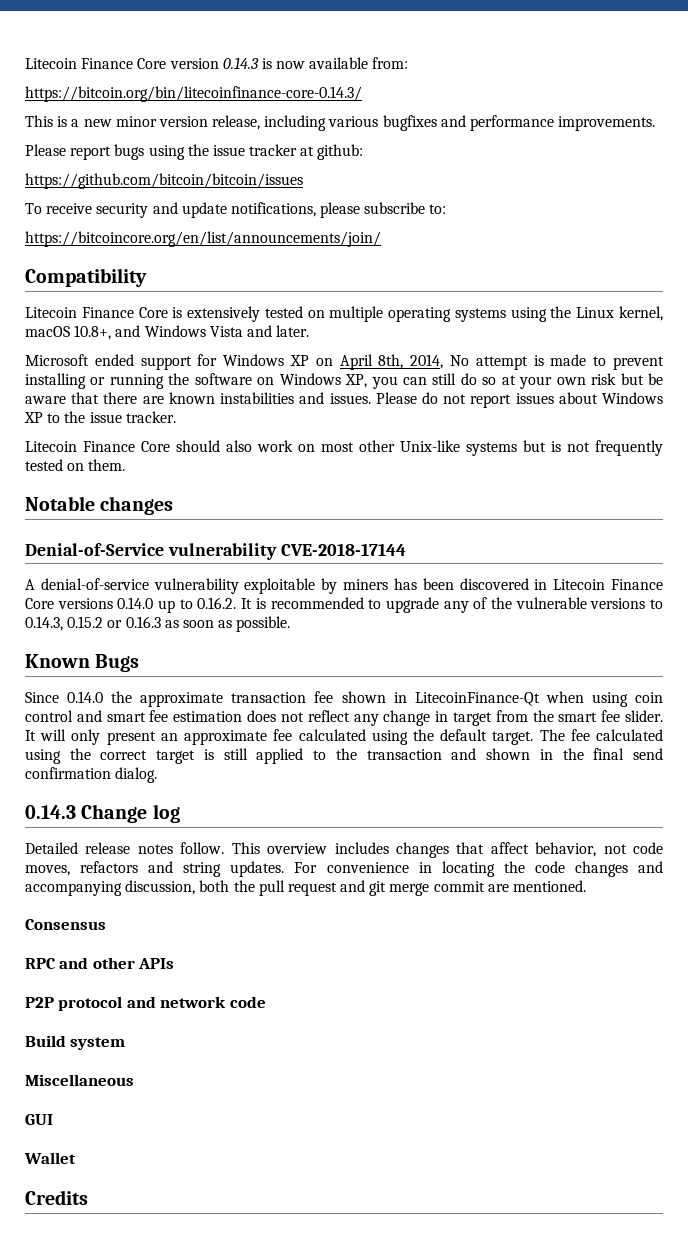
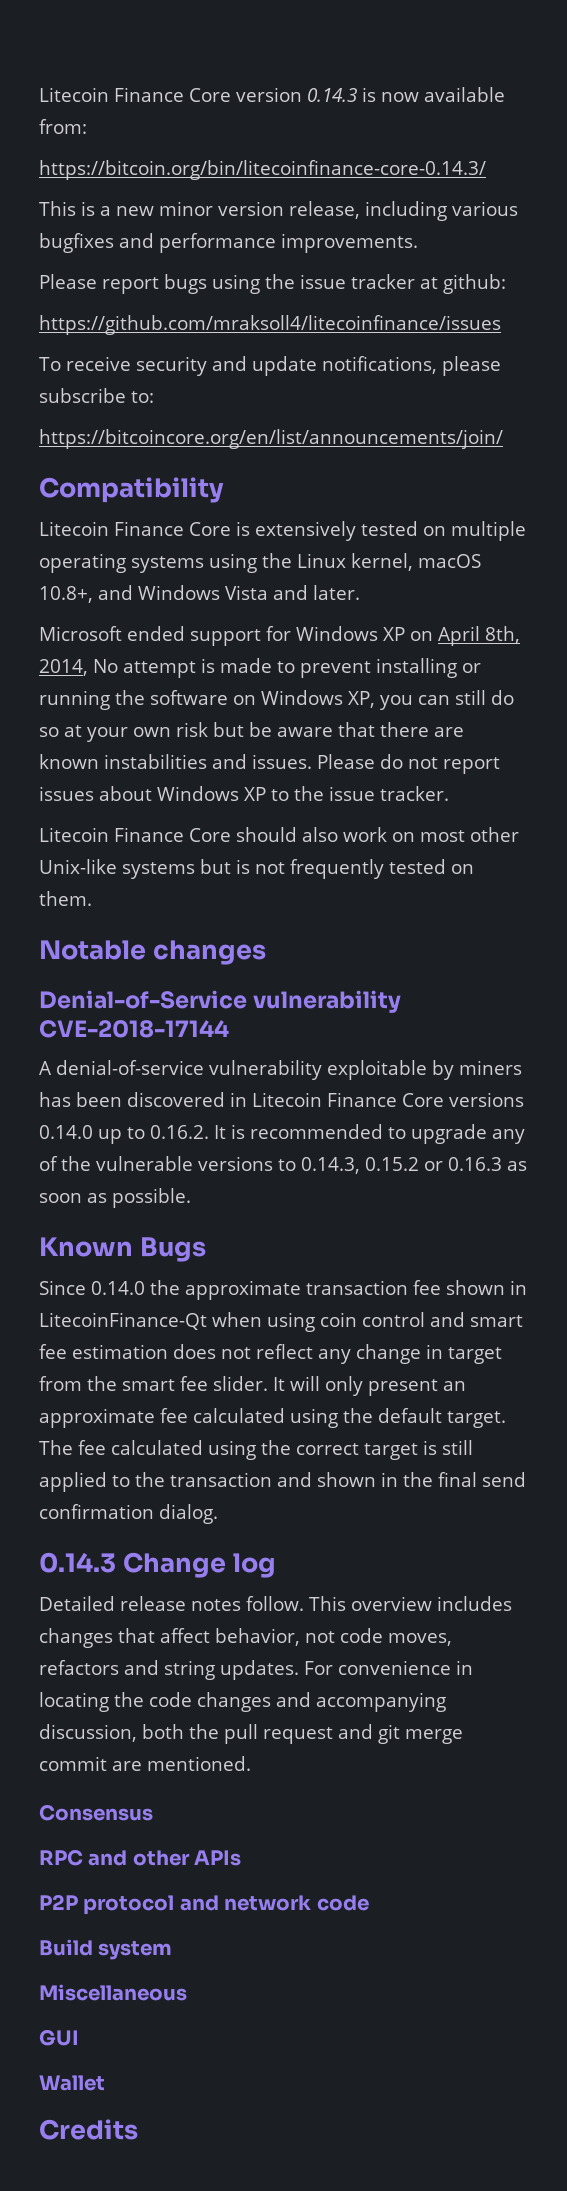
- https://github.com/bitcoin/bitcoin/issues
+ https://github.com/mraksoll4/litecoinfinance/issues

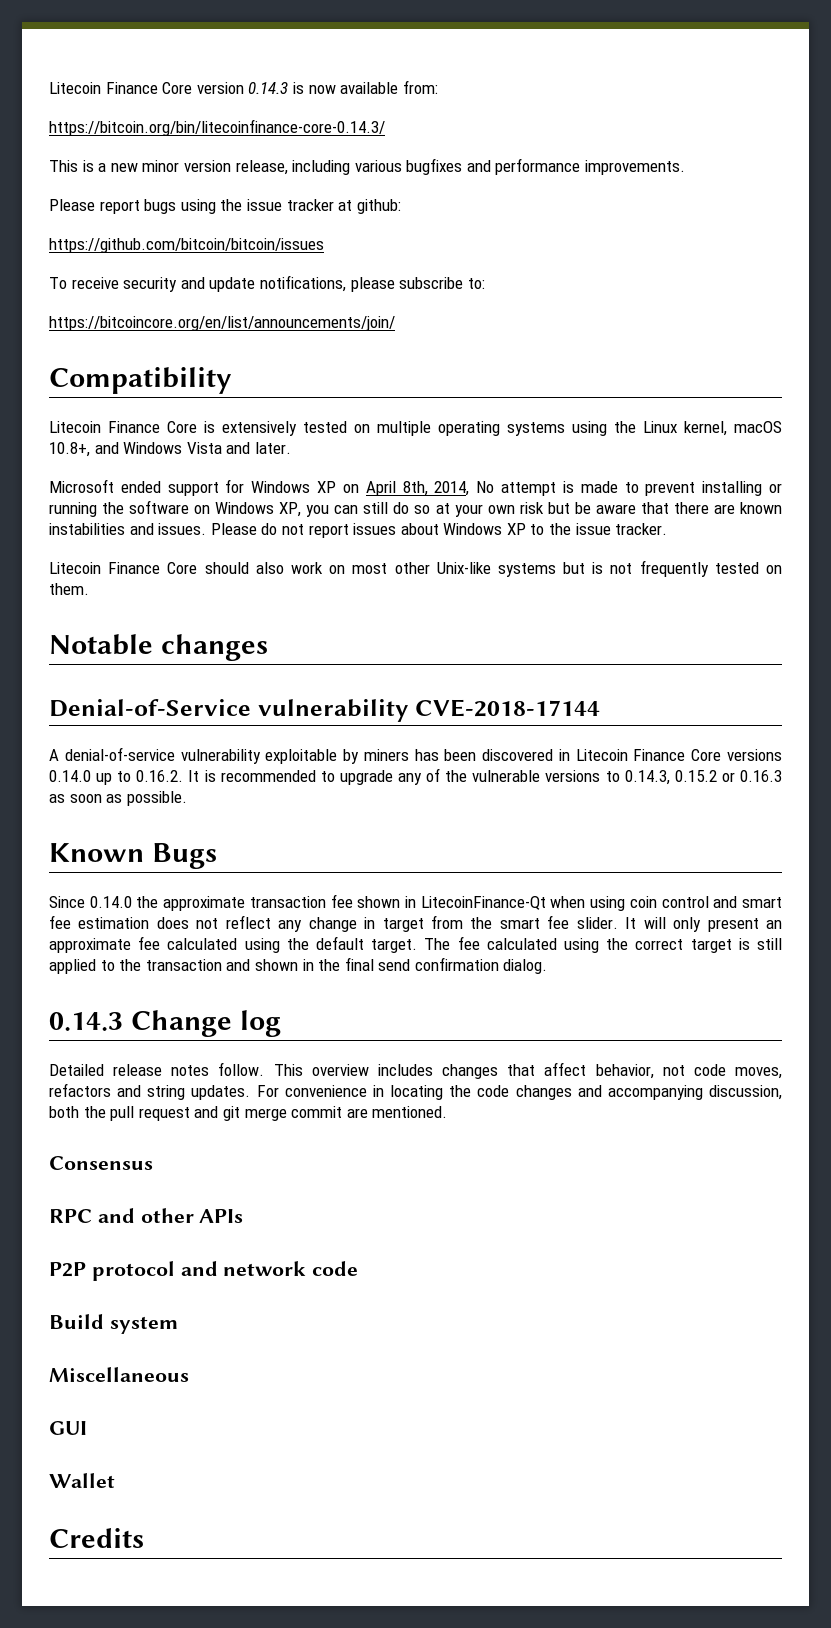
- https://github.com/mraksoll4/litecoinfinance/issues
+ https://github.com/bitcoin/bitcoin/issues

